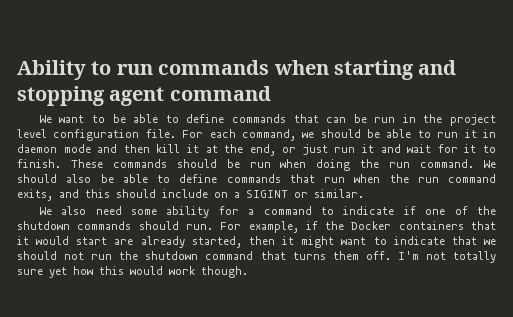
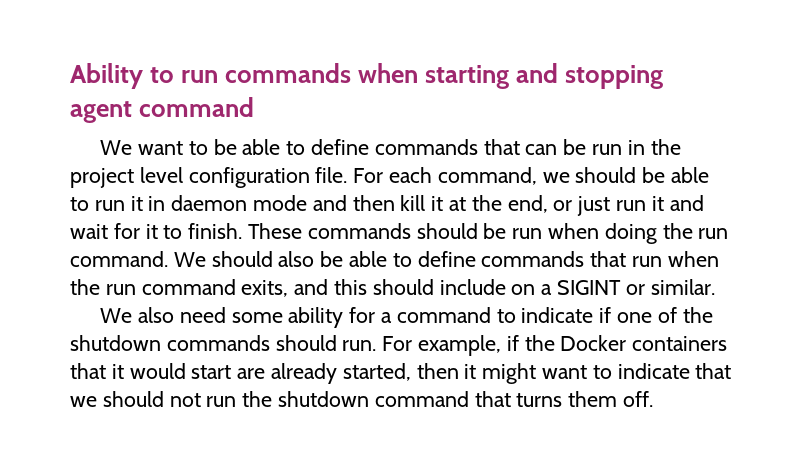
- I'm not totally sure yet how this would work though.

